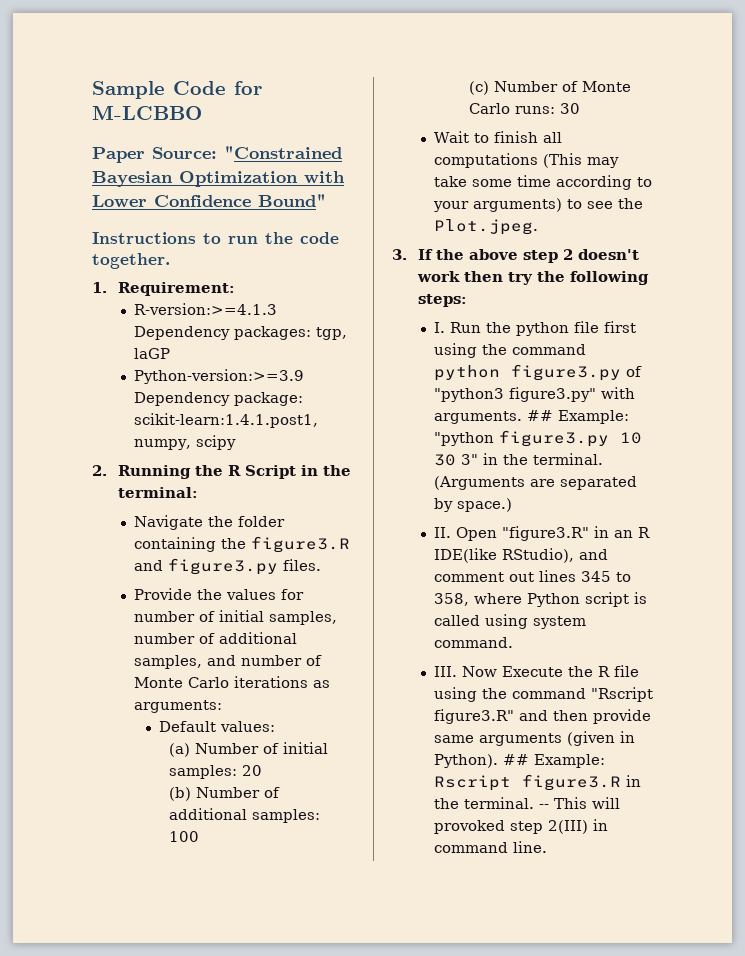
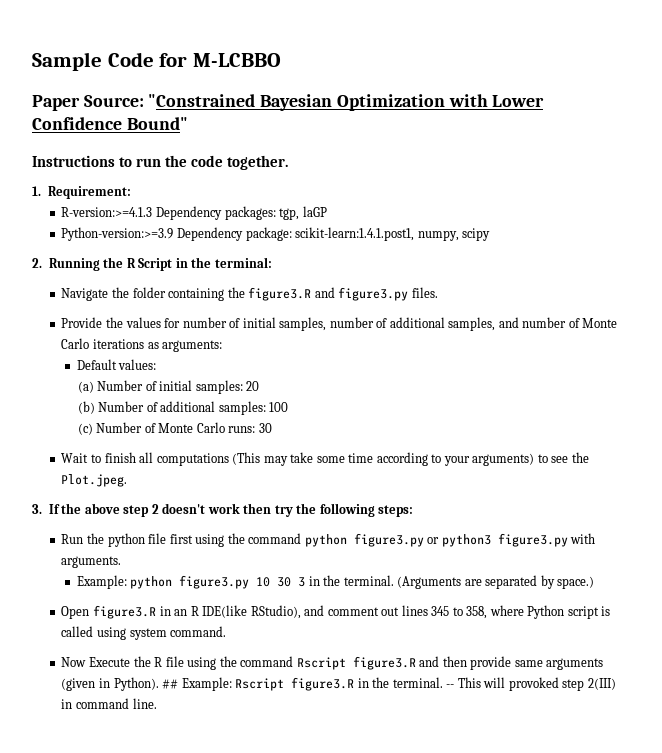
- I. Run the python file first using the command python figure3.py of "python3 figure3.py" with arguments. ## Example: "python figure3.py 10 30 3" in the terminal.
+ Run the python file first using the command python figure3.py or python3 figure3.py with arguments.
+ Example: python figure3.py 10 30 3 in the terminal.
- II. Open "figure3.R" in an R IDE(like RStudio), and comment out lines 345 to 358, where Python script is called using system command.
+ Open figure3.R in an R IDE(like RStudio), and comment out lines 345 to 358, where Python script is called using system command.
- III. Now Execute the R file using the command "Rscript figure3.R" and then provide same arguments (given in Python).
+ Now Execute the R file using the command Rscript figure3.R and then provide same arguments (given in Python).

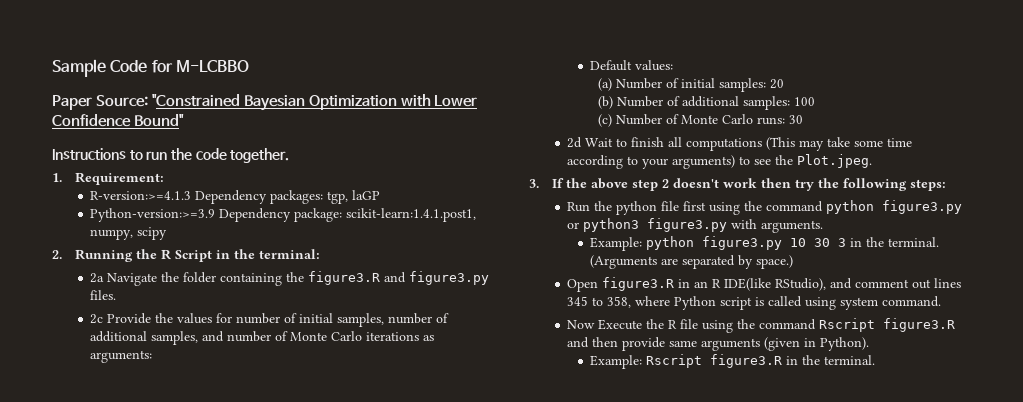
- Navigate the folder containing the figure3.R and figure3.py files.
+ 2a Navigate the folder containing the figure3.R and figure3.py files.
- Provide the values for number of initial samples, number of additional samples, and number of Monte Carlo iterations as arguments:
+ 2c Provide the values for number of initial samples, number of additional samples, and number of Monte Carlo iterations as arguments:
- Wait to finish all computations (This may take some time according to your arguments) to see the Plot.jpeg.
+ 2d Wait to finish all computations (This may take some time according to your arguments) to see the Plot.jpeg.
- Now Execute the R file using the command Rscript figure3.R and then provide same arguments (given in Python). ## Example: Rscript figure3.R in the terminal. -- This will provoked step 2(III) in command line.
+ Now Execute the R file using the command Rscript figure3.R and then provide same arguments (given in Python).
+ Example: Rscript figure3.R in the terminal.

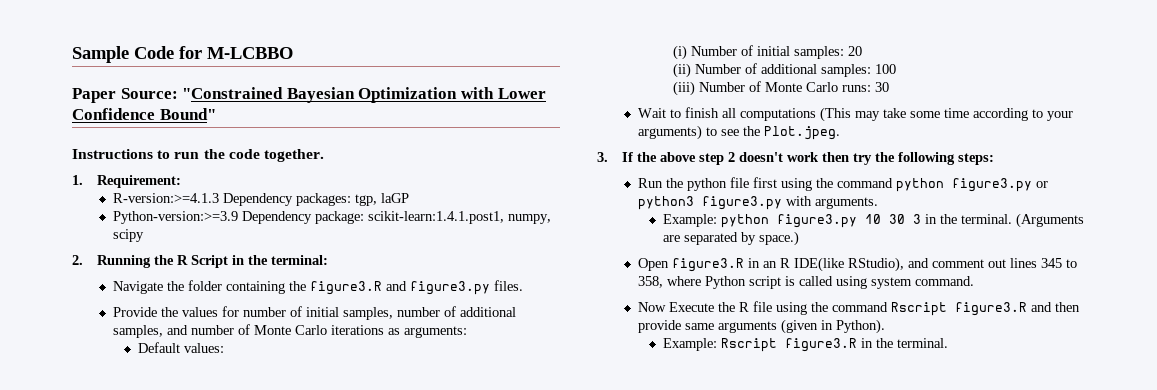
- 2a Navigate the folder containing the figure3.R and figure3.py files.
+ Navigate the folder containing the figure3.R and figure3.py files.
- 2c Provide the values for number of initial samples, number of additional samples, and number of Monte Carlo iterations as arguments:
+ Provide the values for number of initial samples, number of additional samples, and number of Monte Carlo iterations as arguments:
- (a) Number of initial samples: 20
+ (i) Number of initial samples: 20
- (b) Number of additional samples: 100
+ (ii) Number of additional samples: 100
- (c) Number of Monte Carlo runs: 30
+ (iii) Number of Monte Carlo runs: 30
- 2d Wait to finish all computations (This may take some time according to your arguments) to see the Plot.jpeg.
+ Wait to finish all computations (This may take some time according to your arguments) to see the Plot.jpeg.

